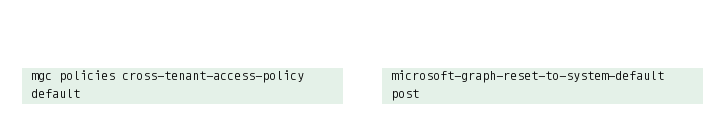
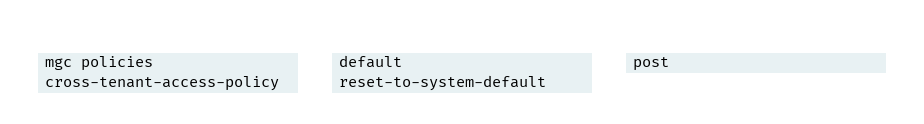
- mgc policies cross-tenant-access-policy default microsoft-graph-reset-to-system-default post
+ mgc policies cross-tenant-access-policy default reset-to-system-default post

